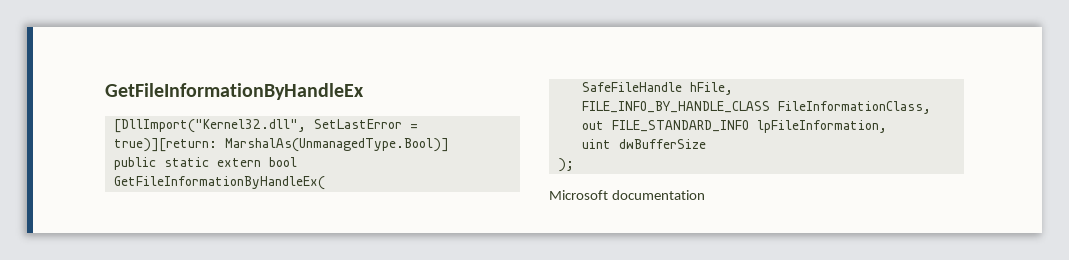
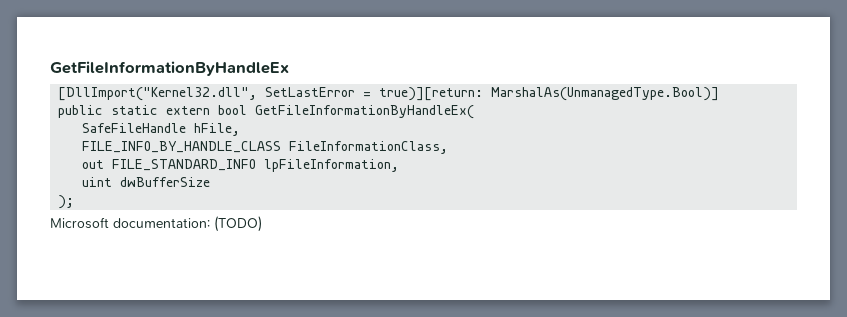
- Microsoft documentation
+ Microsoft documentation: (TODO)

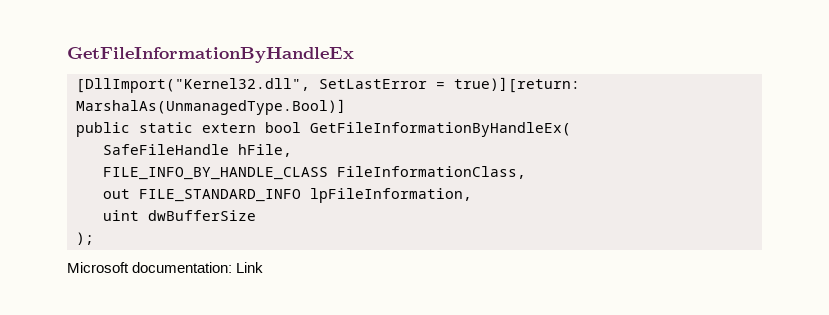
- Microsoft documentation: (TODO)
+ Microsoft documentation: Link

